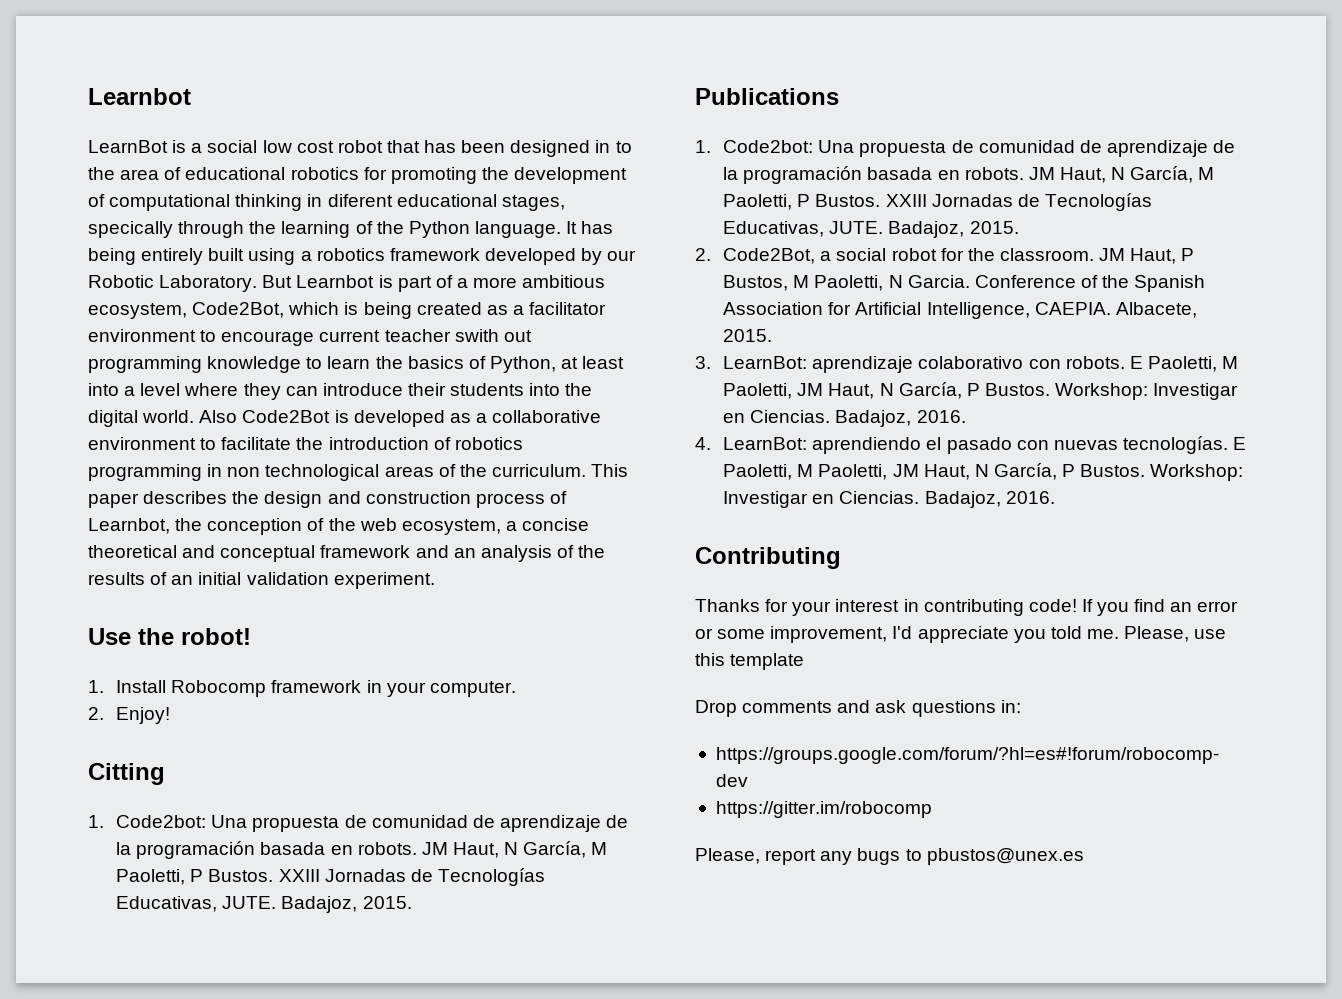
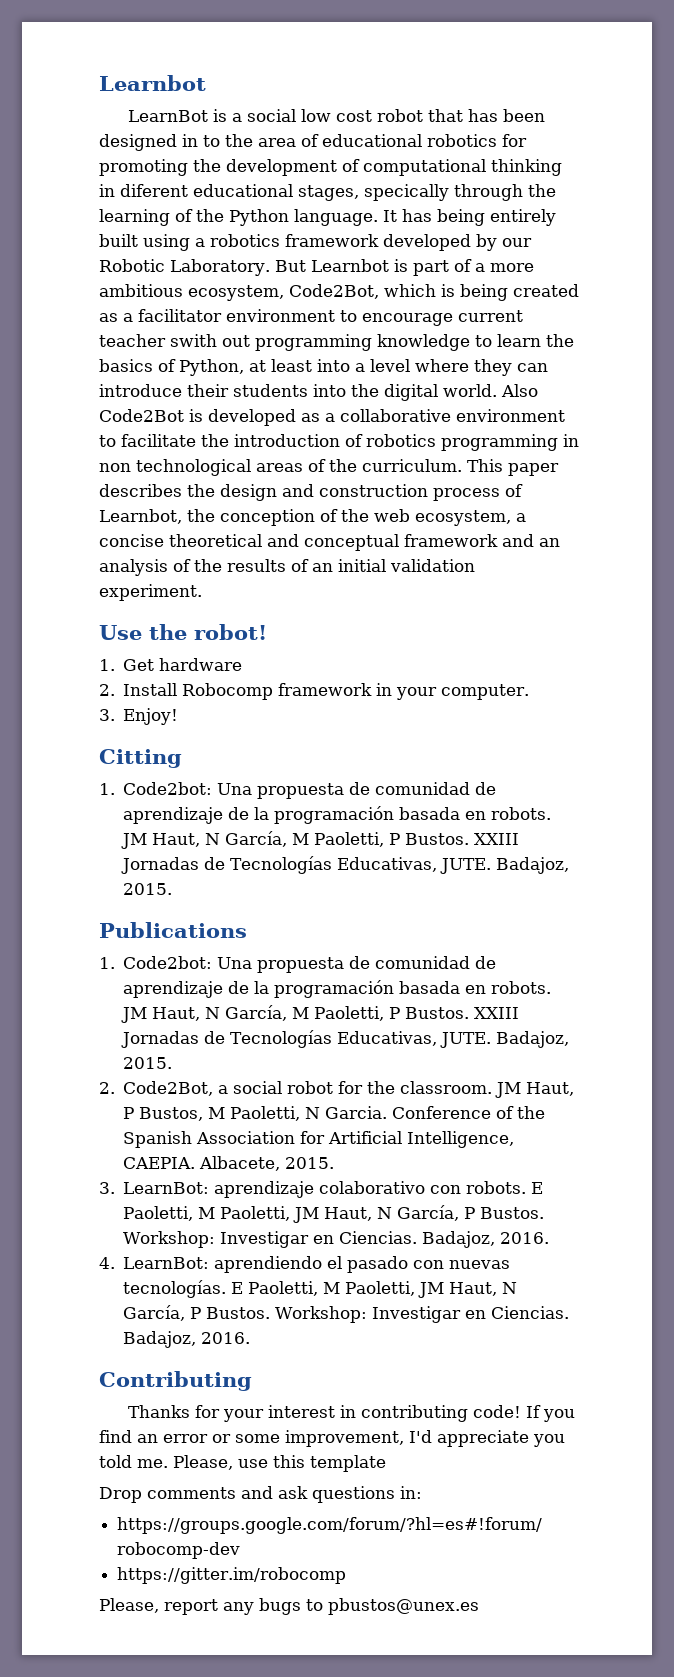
- 1. Install Robocomp framework in your computer.
+ 1. Get hardware
+ 2. Install Robocomp framework in your computer.
- 2. Enjoy!
+ 3. Enjoy!

